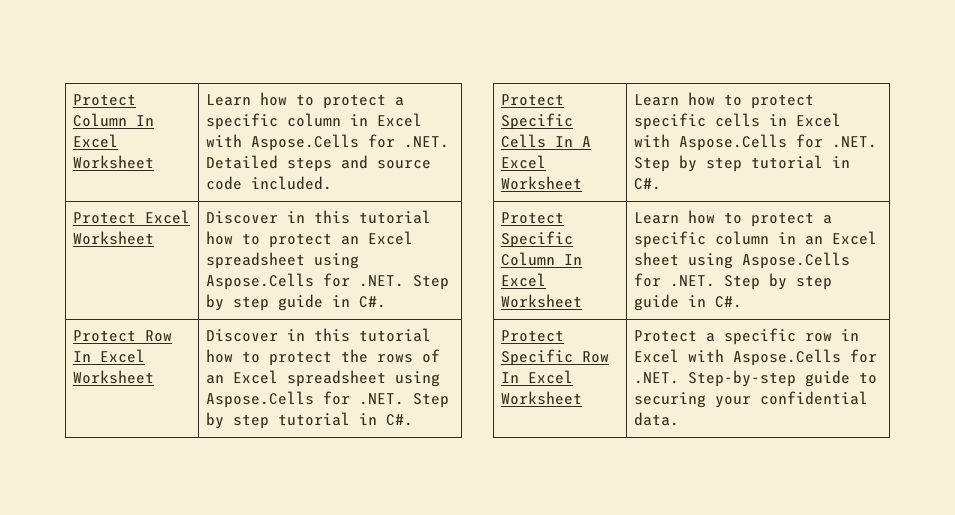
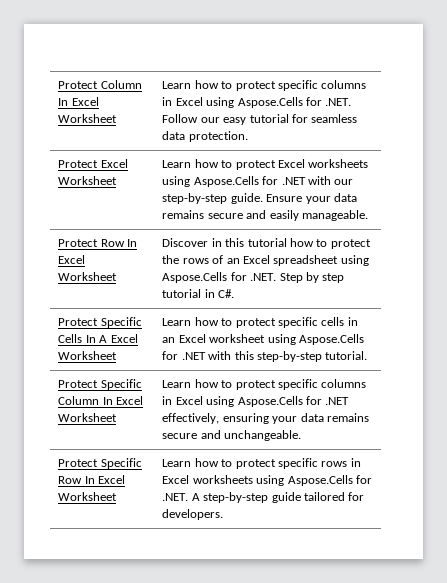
- Protect Column In Excel Worksheet | Learn how to protect a specific column in Excel with Aspose.Cells for .NET. Detailed steps and source code included.
- Protect Excel Worksheet | Discover in this tutorial how to protect an Excel spreadsheet using Aspose.Cells for .NET. Step by step guide in C#.
+ Protect Column In Excel Worksheet | Learn how to protect specific columns in Excel using Aspose.Cells for .NET. Follow our easy tutorial for seamless data protection.
+ Protect Excel Worksheet | Learn how to protect Excel worksheets using Aspose.Cells for .NET with our step-by-step guide. Ensure your data remains secure and easily manageable.
- Protect Specific Cells In A Excel Worksheet | Learn how to protect specific cells in Excel with Aspose.Cells for .NET. Step by step tutorial in C#.
+ Protect Specific Cells In A Excel Worksheet | Learn how to protect specific cells in an Excel worksheet using Aspose.Cells for .NET with this step-by-step tutorial.
- Protect Specific Column In Excel Worksheet | Learn how to protect a specific column in an Excel sheet using Aspose.Cells for .NET. Step by step guide in C#.
+ Protect Specific Column In Excel Worksheet | Learn how to protect specific columns in Excel using Aspose.Cells for .NET effectively, ensuring your data remains secure and unchangeable.
- Protect Specific Row In Excel Worksheet | Protect a specific row in Excel with Aspose.Cells for .NET. Step-by-step guide to securing your confidential data.
+ Protect Specific Row In Excel Worksheet | Learn how to protect specific rows in Excel worksheets using Aspose.Cells for .NET. A step-by-step guide tailored for developers.

